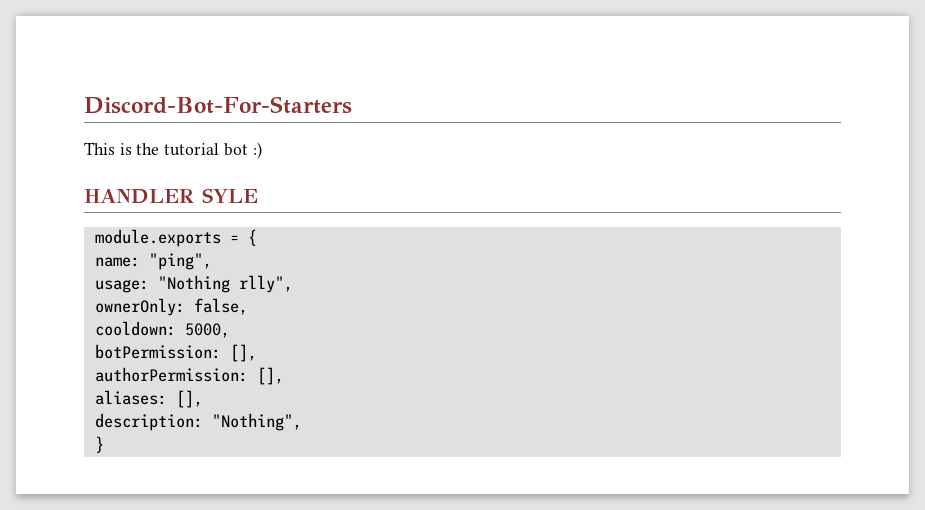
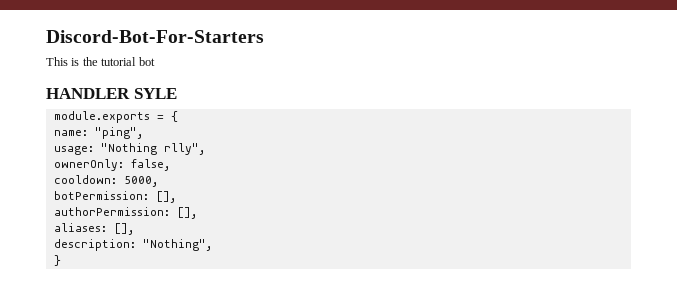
- This is the tutorial bot :)
+ This is the tutorial bot

